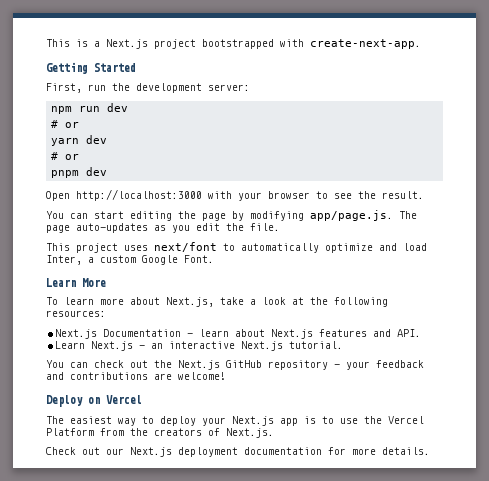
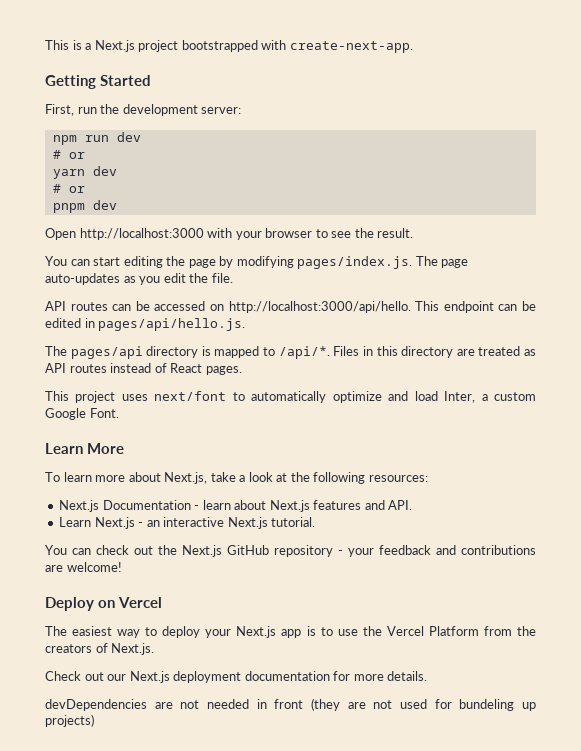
- You can start editing the page by modifying app/page.js. The page auto-updates as you edit the file.
+ You can start editing the page by modifying pages/index.js. The page auto-updates as you edit the file.
+ API routes can be accessed on http://localhost:3000/api/hello. This endpoint can be edited in pages/api/hello.js.
+ The pages/api directory is mapped to /api/*. Files in this directory are treated as API routes instead of React pages.
+ devDependencies are not needed in front (they are not used for bundeling up projects)

